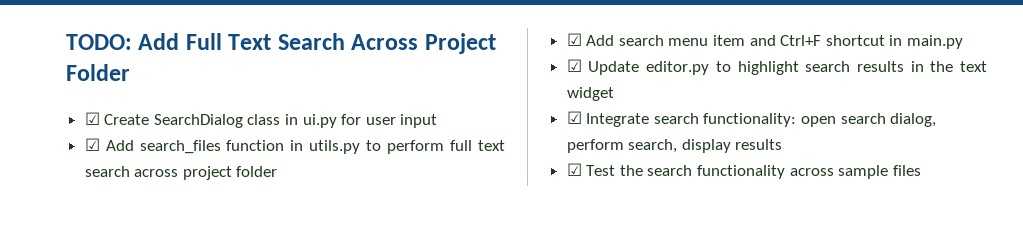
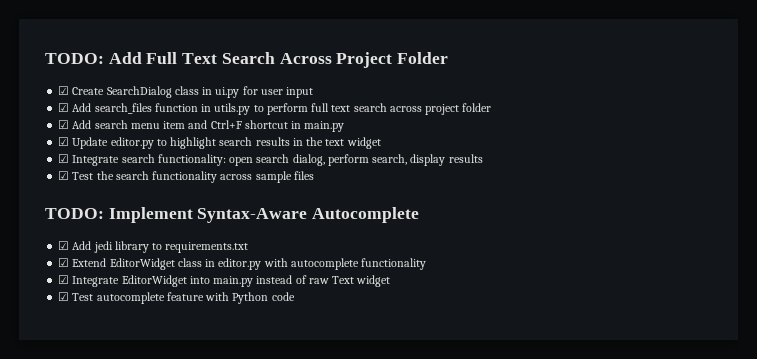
+ TODO: Implement Syntax-Aware Autocomplete
+ ☑ Add jedi library to requirements.txt
+ ☑ Extend EditorWidget class in editor.py with autocomplete functionality
+ ☑ Integrate EditorWidget into main.py instead of raw Text widget
+ ☑ Test autocomplete feature with Python code

